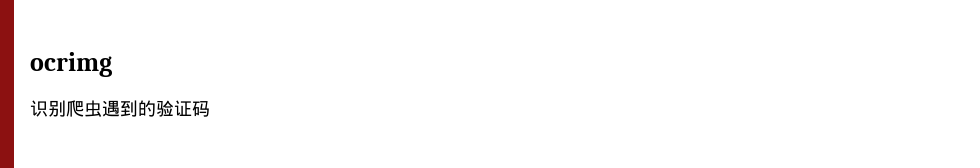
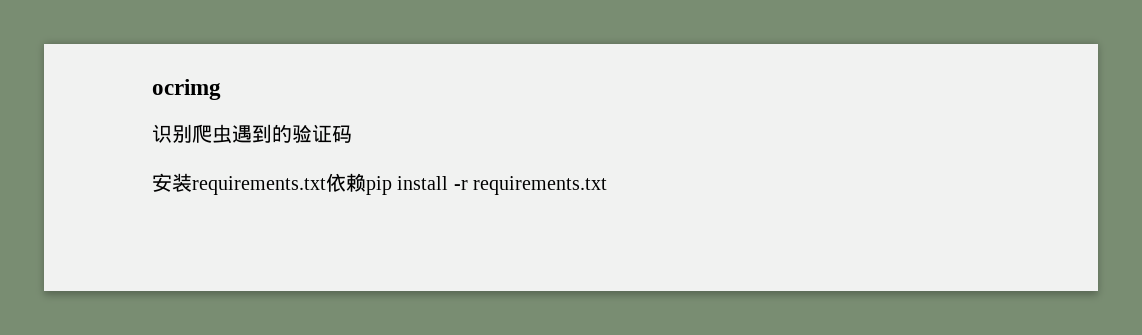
+ 安装requirements.txt依赖pip install -r requirements.txt

